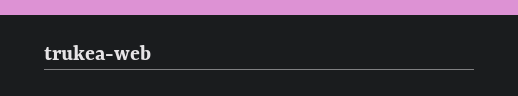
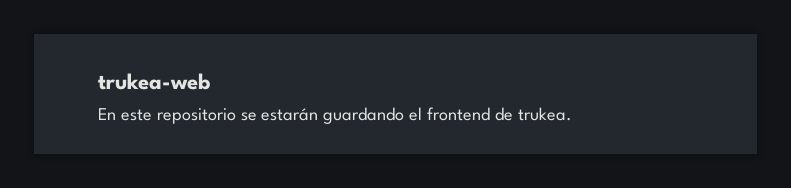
+ En este repositorio se estarán guardando el frontend de trukea.

